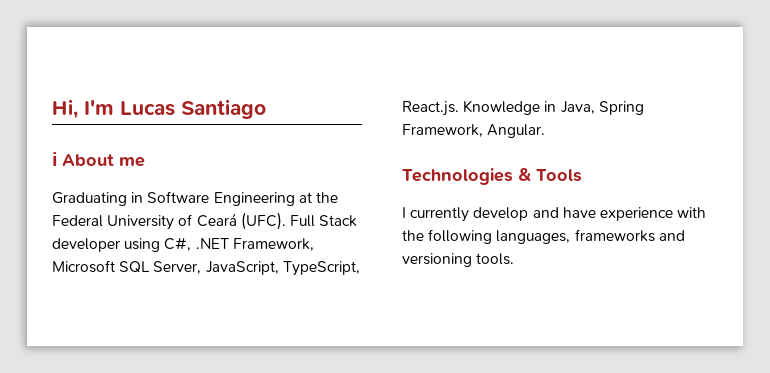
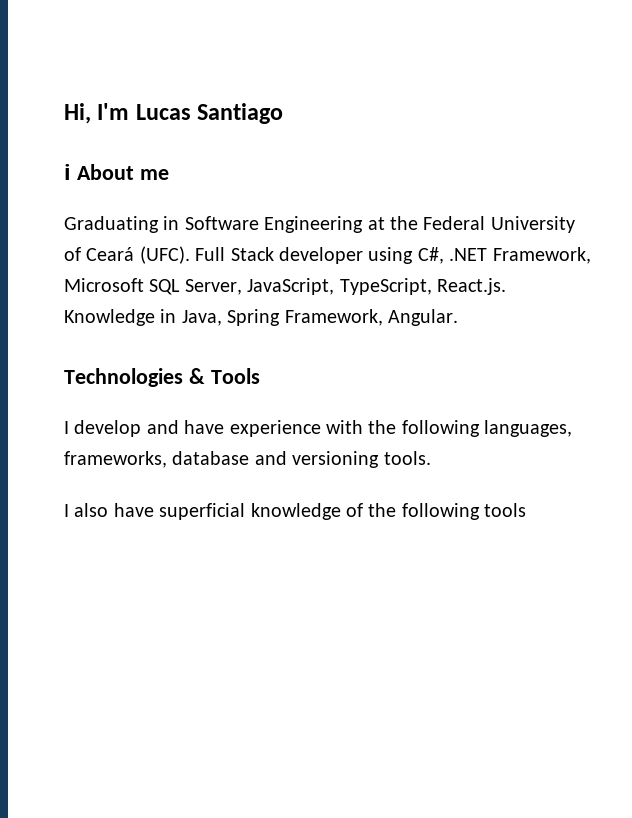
- I currently develop and have experience with the following languages, frameworks and versioning tools.
+ I develop and have experience with the following languages, frameworks, database and versioning tools.
+ I also have superficial knowledge of the following tools

